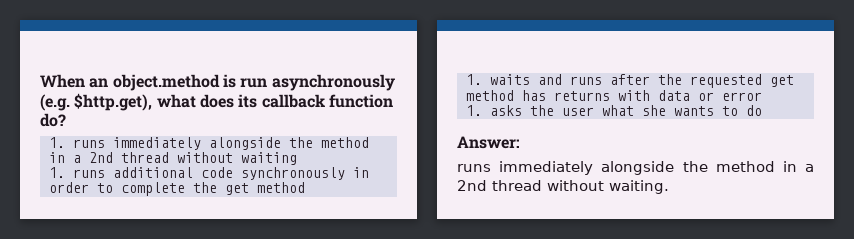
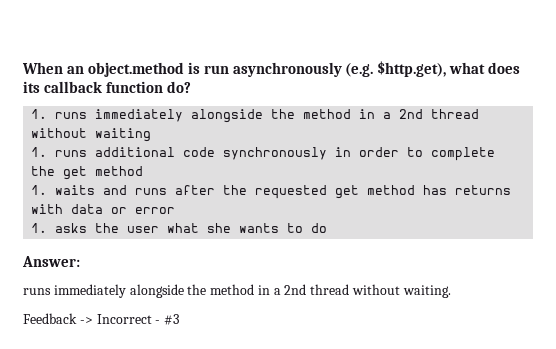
+ Feedback -> Incorrect - #3

